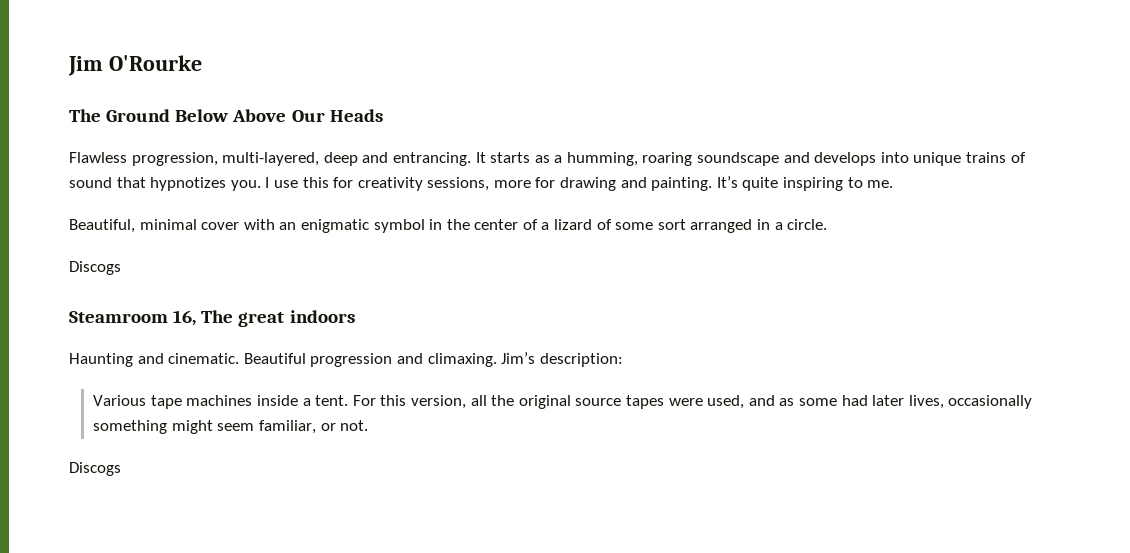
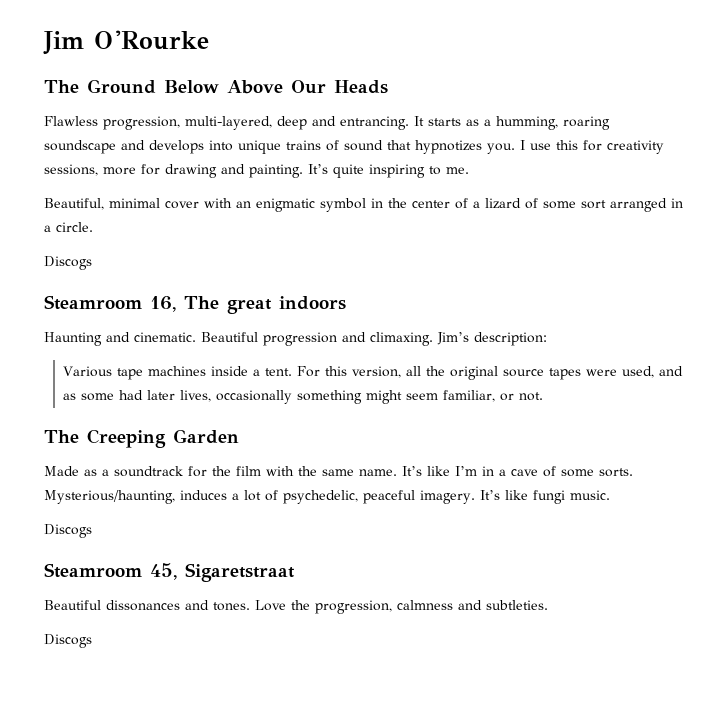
+ The Creeping Garden
+ Made as a soundtrack for the film with the same name. It’s like I’m in a cave of some sorts. Mysterious/haunting, induces a lot of psychedelic, peaceful imagery. It’s like fungi music.
+ Discogs
+ Steamroom 45, Sigaretstraat
+ Beautiful dissonances and tones. Love the progression, calmness and subtleties.

